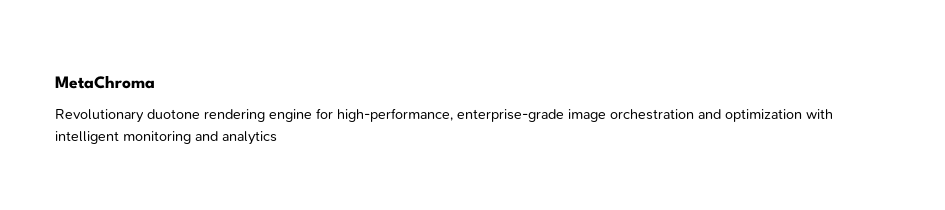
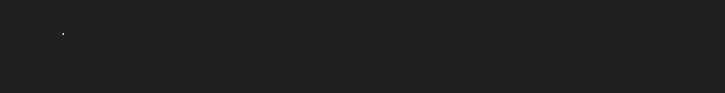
- MetaChroma
- Revolutionary duotone rendering engine for high-performance, enterprise-grade image orchestration and optimization with intelligent monitoring and analytics
+ .

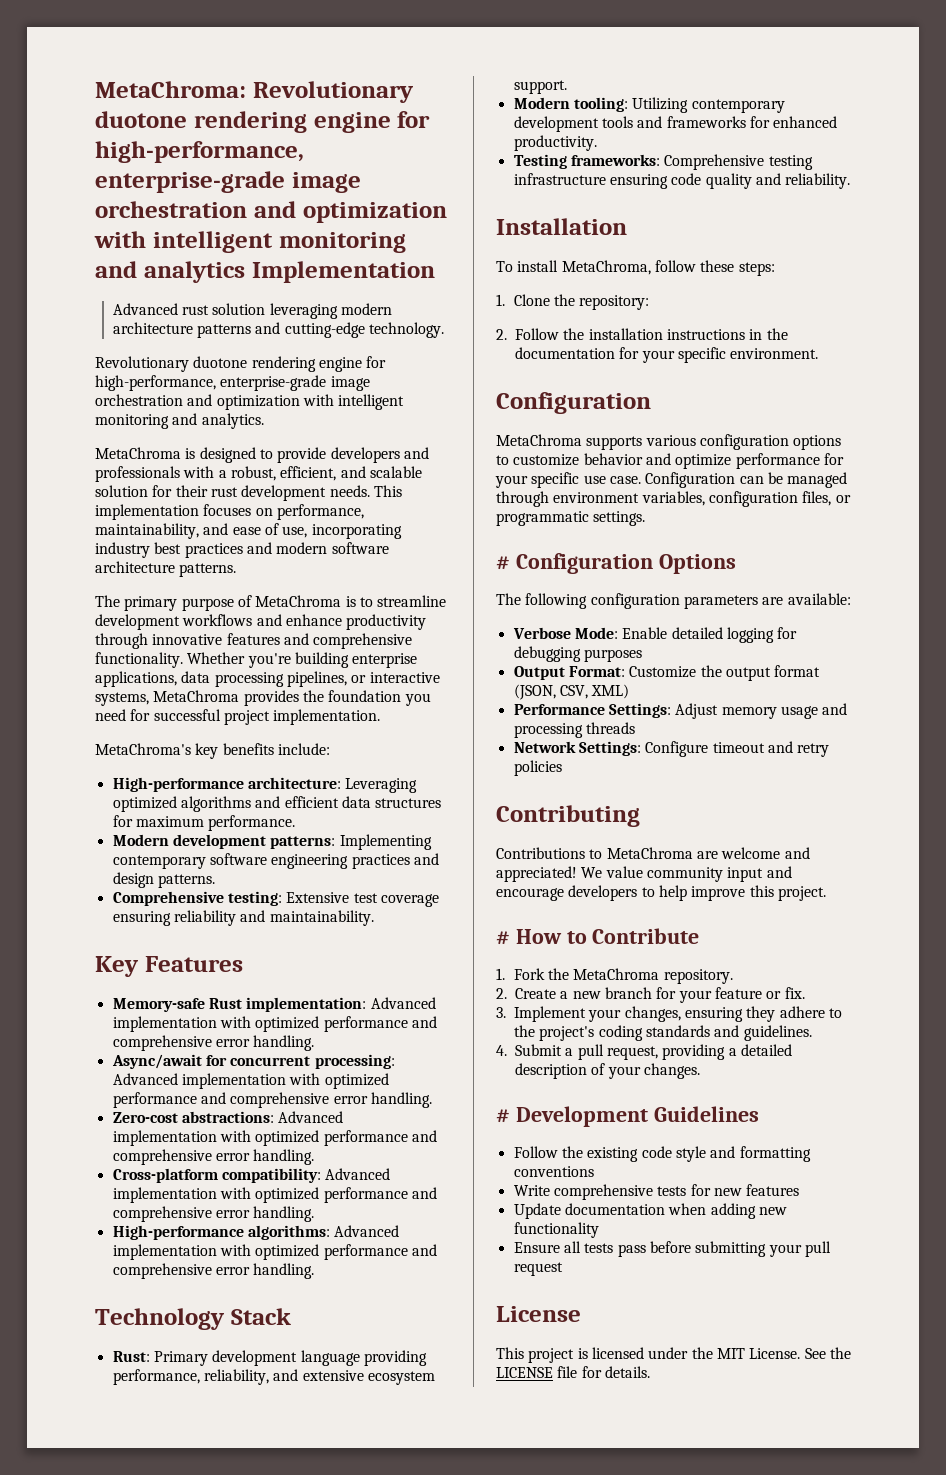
- .
+ MetaChroma: Revolutionary duotone rendering engine for high-performance, enterprise-grade image orchestration and optimization with intelligent monitoring and analytics Implementation
+ Advanced rust solution leveraging modern architecture patterns and cutting-edge technology.
+ Revolutionary duotone rendering engine for high-performance, enterprise-grade image orchestration and optimization with intelligent monitoring and analytics.
+ MetaChroma is designed to provide developers and professionals with a robust, efficient, and scalable solution for their rust development needs. This implementation focuses on performance, maintainability, and ease of use, incorporating industry best practices and modern software architecture patterns.
+ The primary purpose of MetaChroma is to streamline development workflows and enhance productivity through innovative features and comprehensive functionality. Whether you're building enterprise applications, data processing pipelines, or interactive systems, MetaChroma provides the foundation you need for successful project implementation.
+ MetaChroma's key benefits include:
+ High-performance architecture: Leveraging optimized algorithms and efficient data structures for maximum performance.
+ Modern development patterns: Implementing contemporary software engineering practices and design patterns.
+ Comprehensive testing: Extensive test coverage ensuring reliability and maintainability.
+ Key Features
+ Memory-safe Rust implementation: Advanced implementation with optimized performance and comprehensive error handling.
+ Async/await for concurrent processing: Advanced implementation with optimized performance and comprehensive error handling.
+ Zero-cost abstractions: Advanced implementation with optimized performance and comprehensive error handling.
+ Cross-platform compatibility: Advanced implementation with optimized performance and comprehensive error handling.
+ High-performance algorithms: Advanced implementation with optimized performance and comprehensive error handling.
+ Technology Stack
+ Rust: Primary development language providing performance, reliability, and extensive ecosystem support.
+ Modern tooling: Utilizing contemporary development tools and frameworks for enhanced productivity.
+ Testing frameworks: Comprehensive testing infrastructure ensuring code quality and reliability.
+ Installation
+ To install MetaChroma, follow these steps:
+ 1. Clone the repository:
+ 2. Follow the installation instructions in the documentation for your specific environment.
+ Configuration
+ MetaChroma supports various configuration options to customize behavior and optimize performance for your specific use case. Configuration can be managed through environment variables, configuration files, or programmatic settings.
+ # Configuration Options
+ The following configuration parameters are available:
+ Verbose Mode: Enable detailed logging for debugging purposes
+ Output Format: Customize the output format (JSON, CSV, XML)
+ Performance Settings: Adjust memory usage and processing threads
+ Network Settings: Configure timeout and retry policies
+ Contributing
+ Contributions to MetaChroma are welcome and appreciated! We value community input and encourage developers to help improve this project.
+ # How to Contribute
+ 1. Fork the MetaChroma repository.
+ 2. Create a new branch for your feature or fix.
+ 3. Implement your changes, ensuring they adhere to the project's coding standards and guidelines.
+ 4. Submit a pull request, providing a detailed description of your changes.
+ # Development Guidelines
+ Follow the existing code style and formatting conventions
+ Write comprehensive tests for new features
+ Update documentation when adding new functionality
+ Ensure all tests pass before submitting your pull request
+ License
+ This project is licensed under the MIT License. See the LICENSE file for details.

